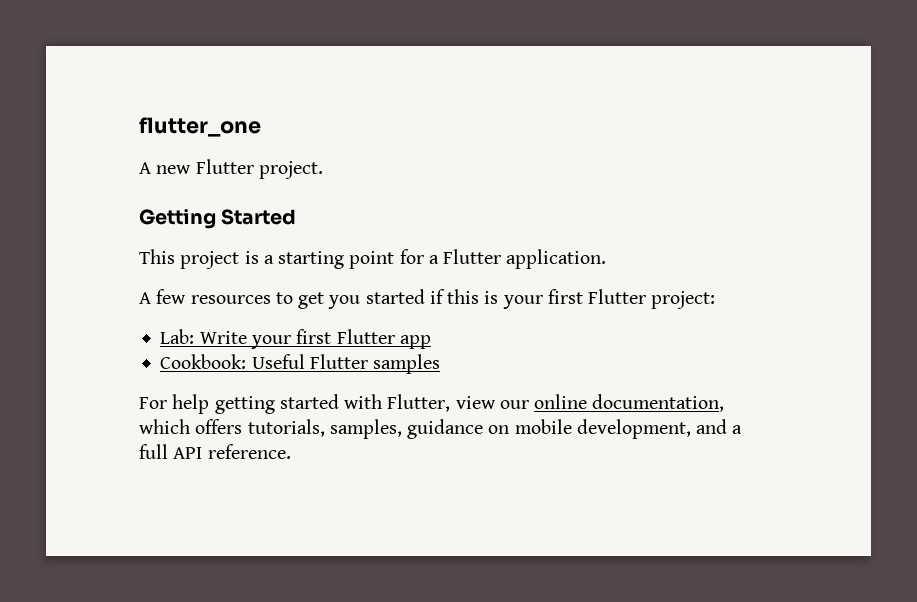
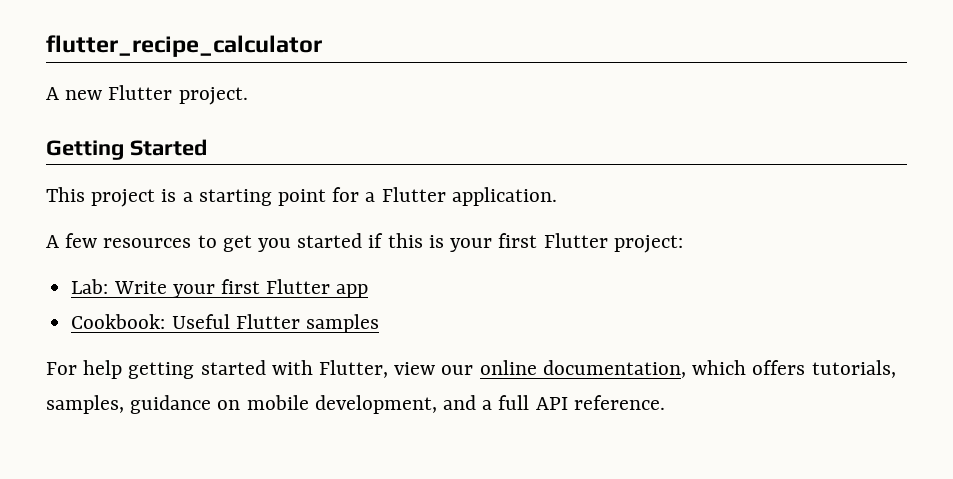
- flutter_one
+ flutter_recipe_calculator

